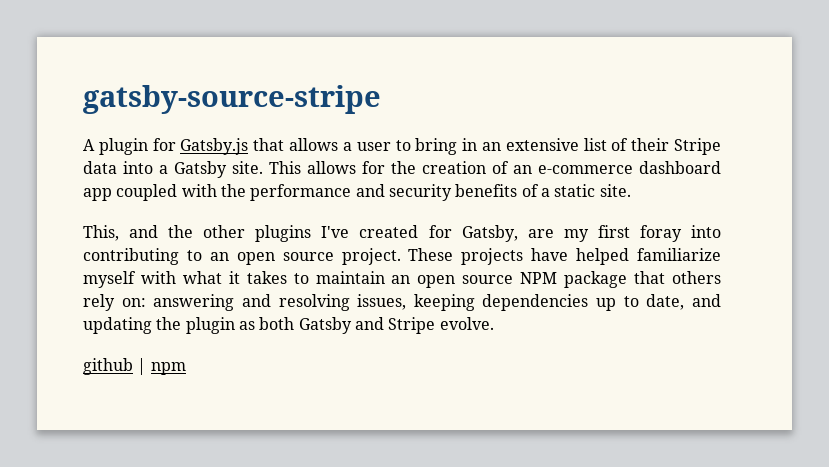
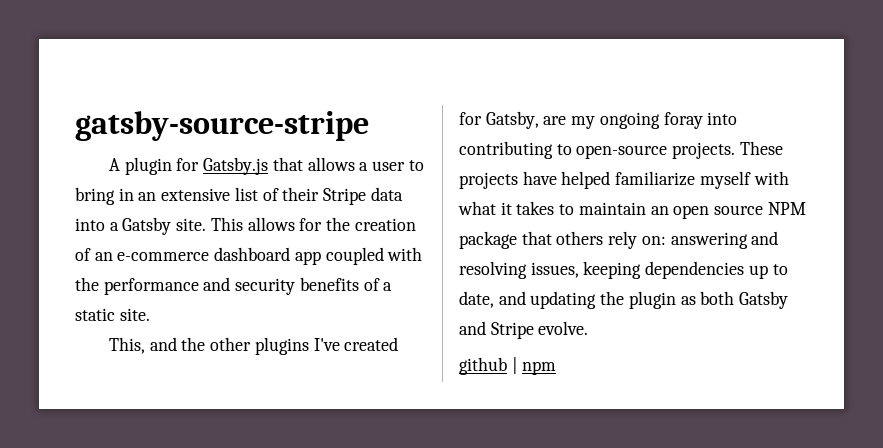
- This, and the other plugins I've created for Gatsby, are my first foray into contributing to an open source project.
+ This, and the other plugins I've created for Gatsby, are my ongoing foray into contributing to open-source projects.

